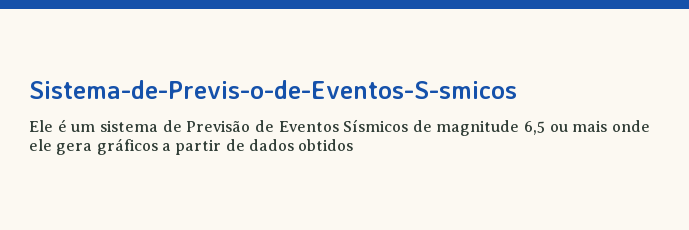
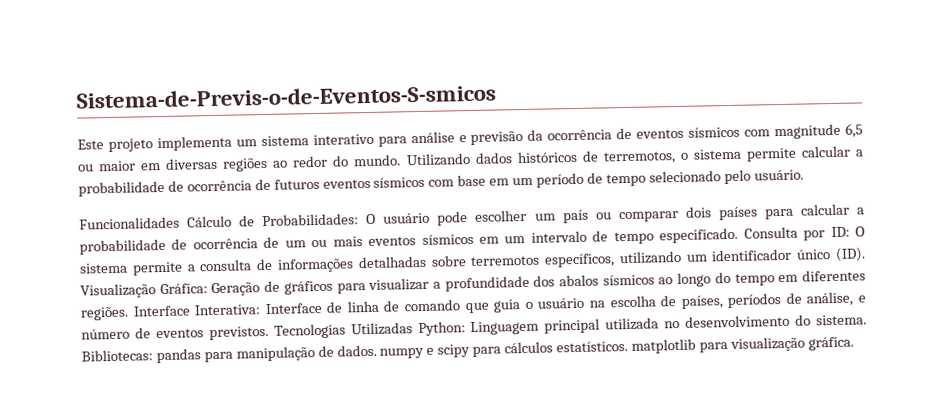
- Ele é um sistema de Previsão de Eventos Sísmicos de magnitude 6,5 ou mais onde ele gera gráficos a partir de dados obtidos
+ Este projeto implementa um sistema interativo para análise e previsão da ocorrência de eventos sísmicos com magnitude 6,5 ou maior em diversas regiões ao redor do mundo. Utilizando dados históricos de terremotos, o sistema permite calcular a probabilidade de ocorrência de futuros eventos sísmicos com base em um período de tempo selecionado pelo usuário.
+ Funcionalidades Cálculo de Probabilidades: O usuário pode escolher um país ou comparar dois países para calcular a probabilidade de ocorrência de um ou mais eventos sísmicos em um intervalo de tempo especificado. Consulta por ID: O sistema permite a consulta de informações detalhadas sobre terremotos específicos, utilizando um identificador único (ID). Visualização Gráfica: Geração de gráficos para visualizar a profundidade dos abalos sísmicos ao longo do tempo em diferentes regiões. Interface Interativa: Interface de linha de comando que guia o usuário na escolha de países, períodos de análise, e número de eventos previstos. Tecnologias Utilizadas Python: Linguagem principal utilizada no desenvolvimento do sistema. Bibliotecas: pandas para manipulação de dados. numpy e scipy para cálculos estatísticos. matplotlib para visualização gráfica.

